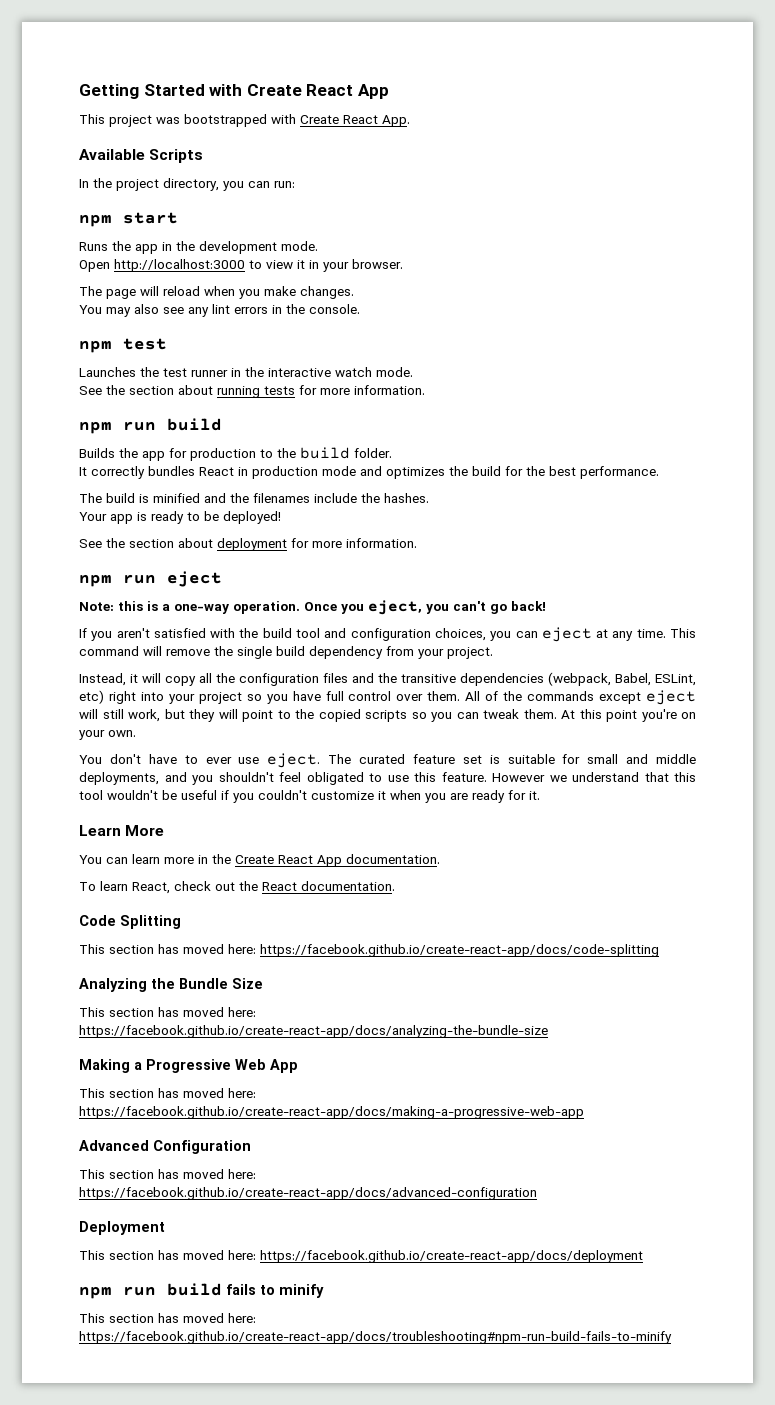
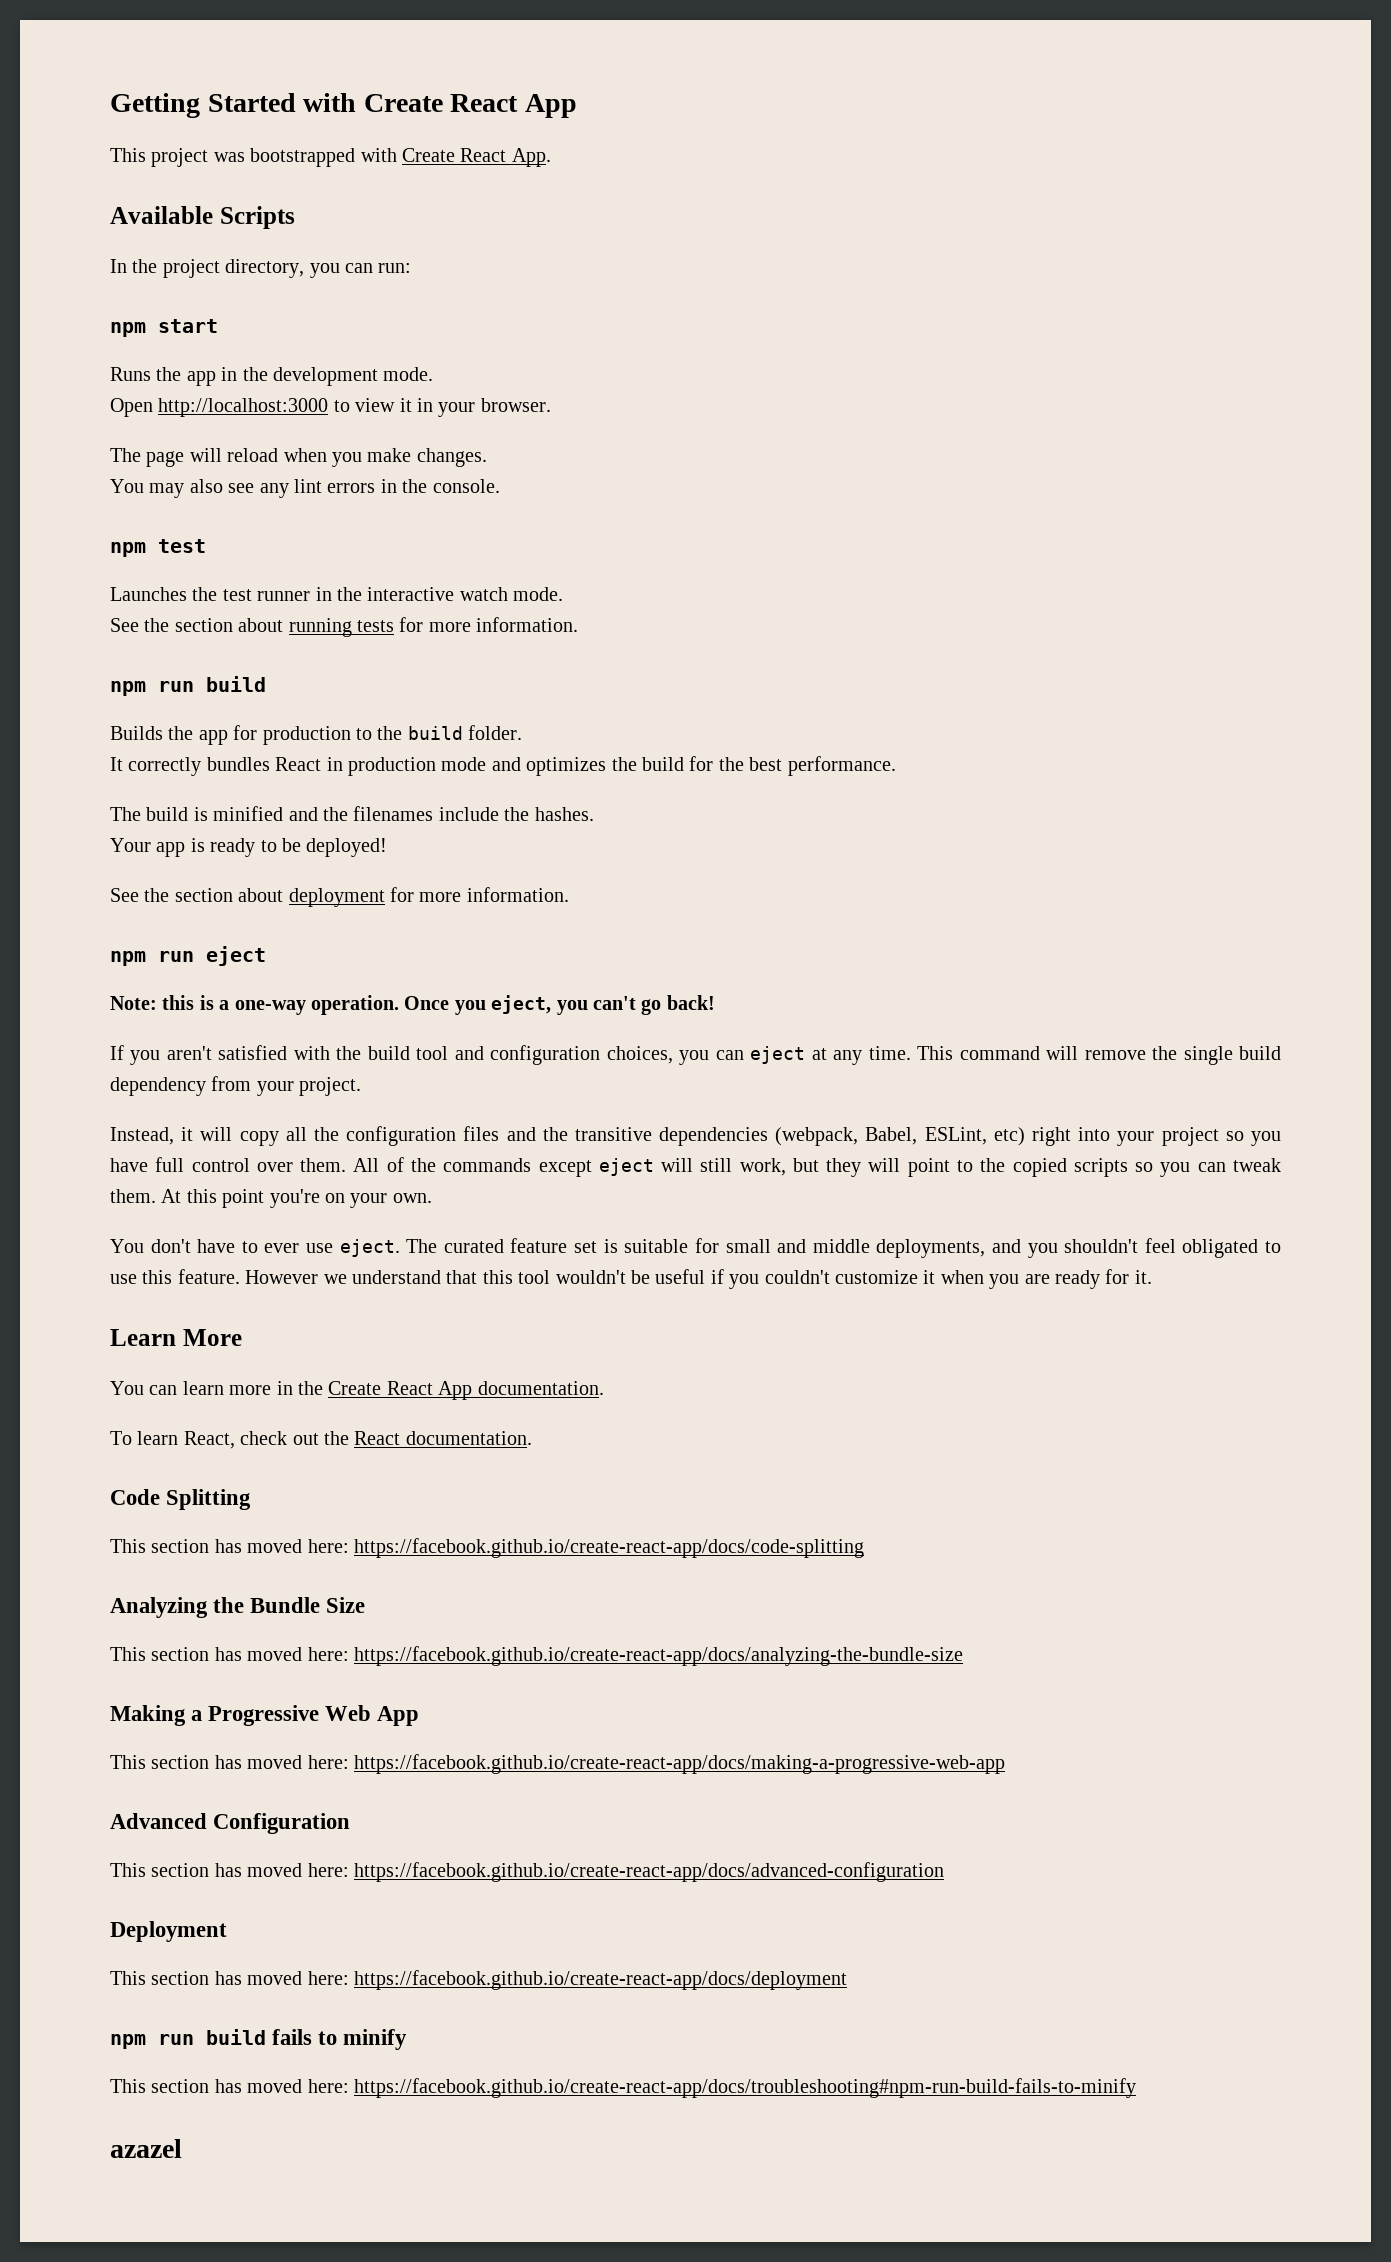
+ azazel

